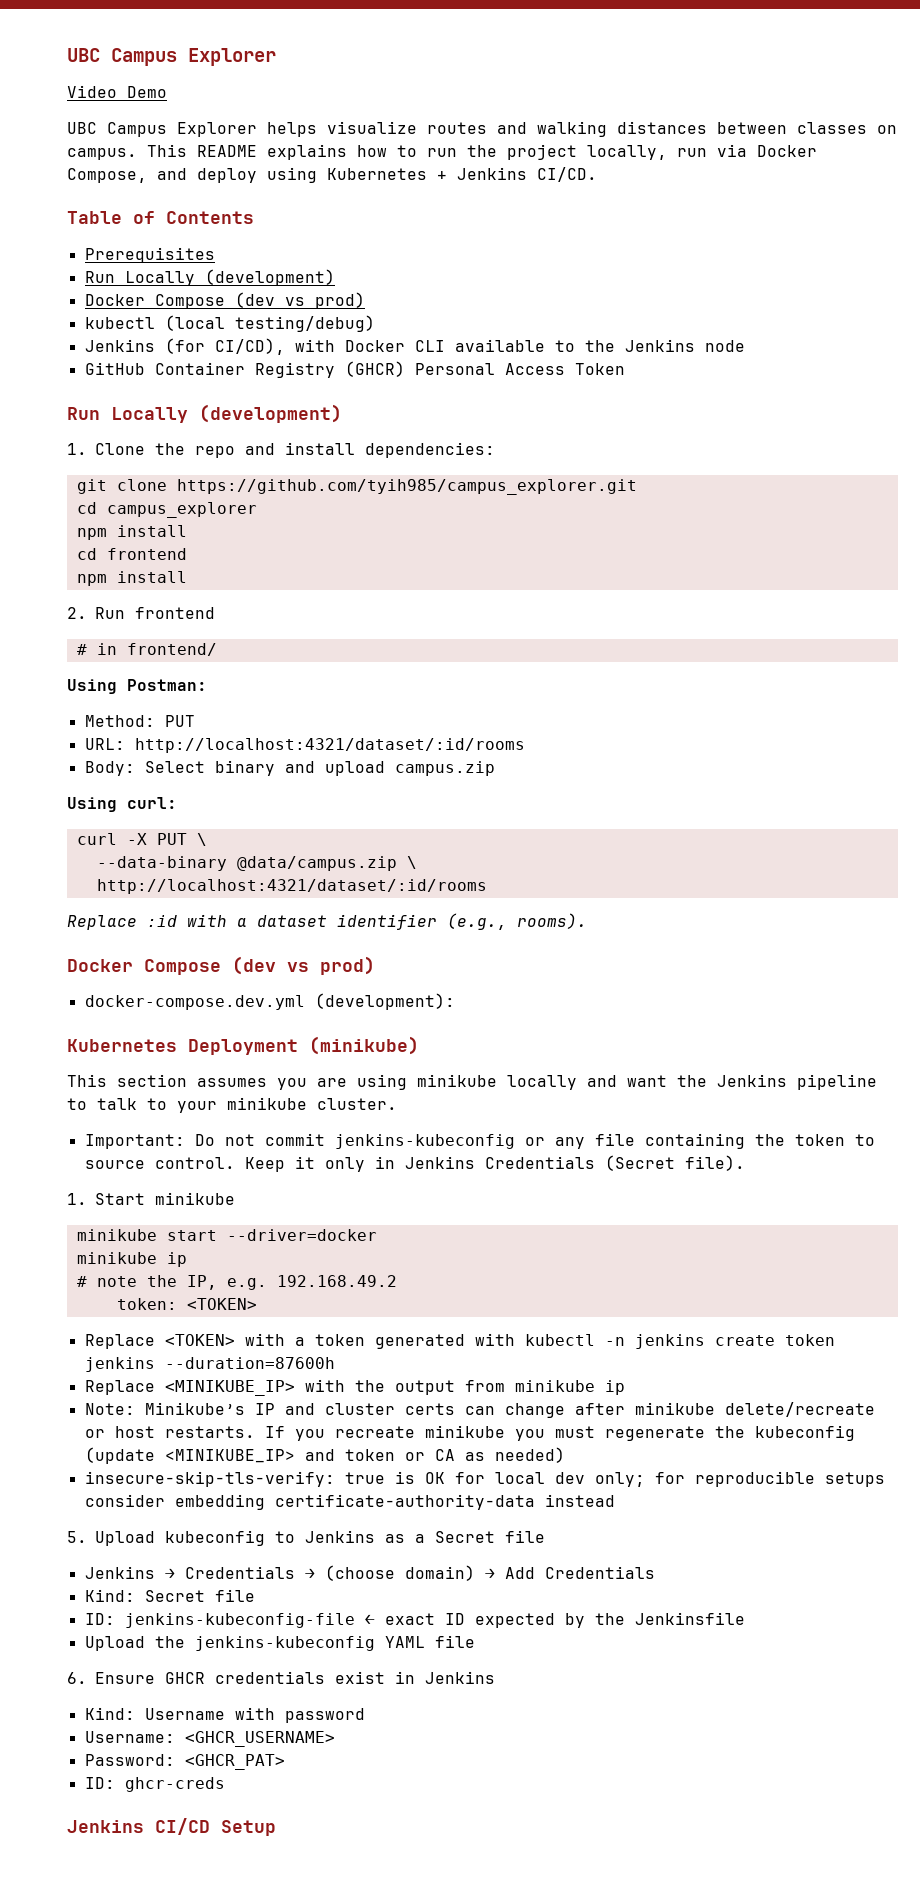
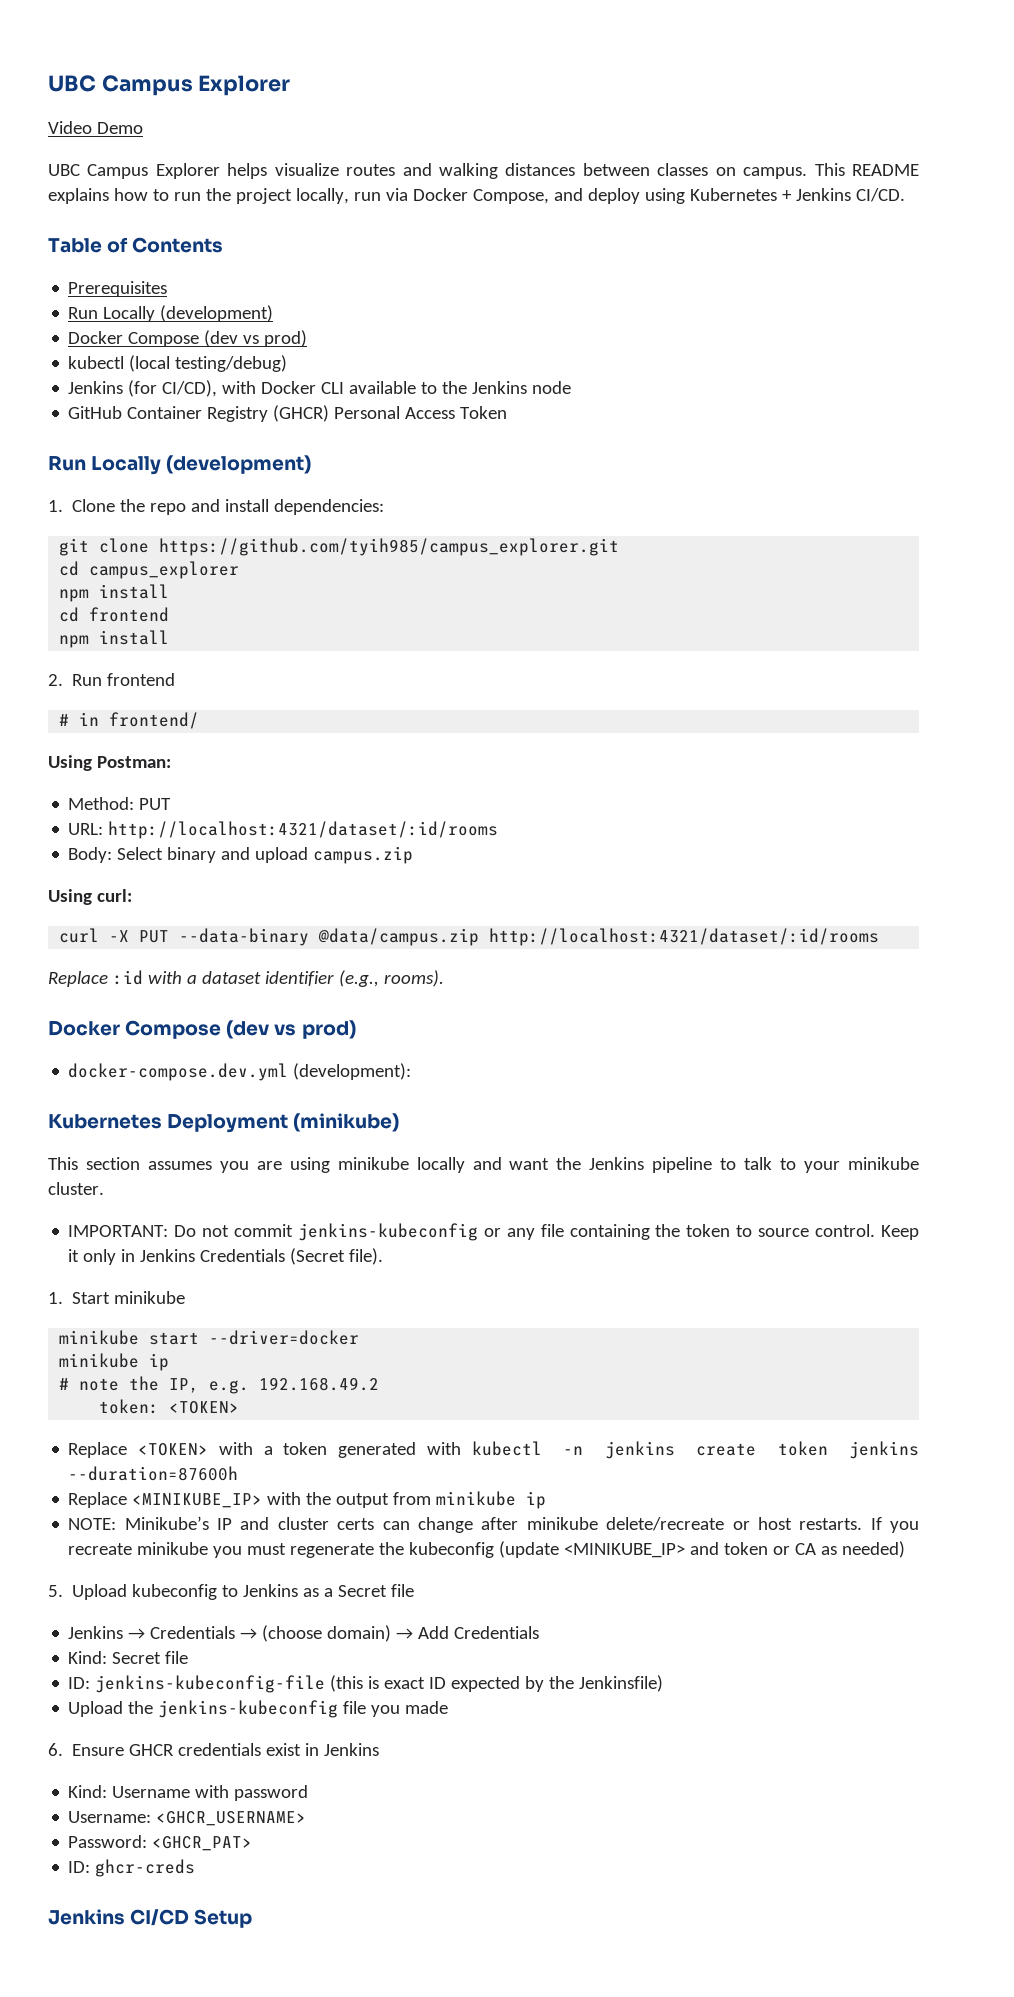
- curl -X PUT \
- --data-binary @data/campus.zip \
- http://localhost:4321/dataset/:id/rooms
+ curl -X PUT --data-binary @data/campus.zip http://localhost:4321/dataset/:id/rooms
- Important: Do not commit jenkins-kubeconfig or any file containing the token to source control.
+ IMPORTANT: Do not commit jenkins-kubeconfig or any file containing the token to source control.
- Note: Minikube’s IP and cluster certs can change after minikube delete/recreate or host restarts.
+ NOTE: Minikube’s IP and cluster certs can change after minikube delete/recreate or host restarts.
- insecure-skip-tls-verify: true is OK for local dev only; for reproducible setups consider embedding certificate-authority-data instead
- ID: jenkins-kubeconfig-file ← exact ID expected by the Jenkinsfile
+ ID: jenkins-kubeconfig-file (this is exact ID expected by the Jenkinsfile)
- Upload the jenkins-kubeconfig YAML file
+ Upload the jenkins-kubeconfig file you made

